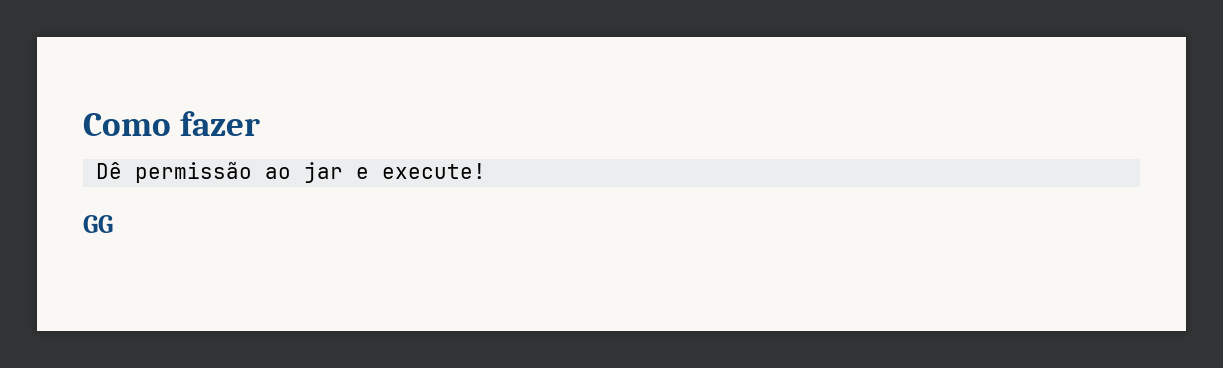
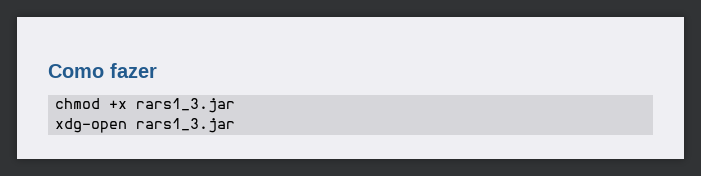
- Dê permissão ao jar e execute!
- GG
+ chmod +x rars1_3.jar
+ xdg-open rars1_3.jar

